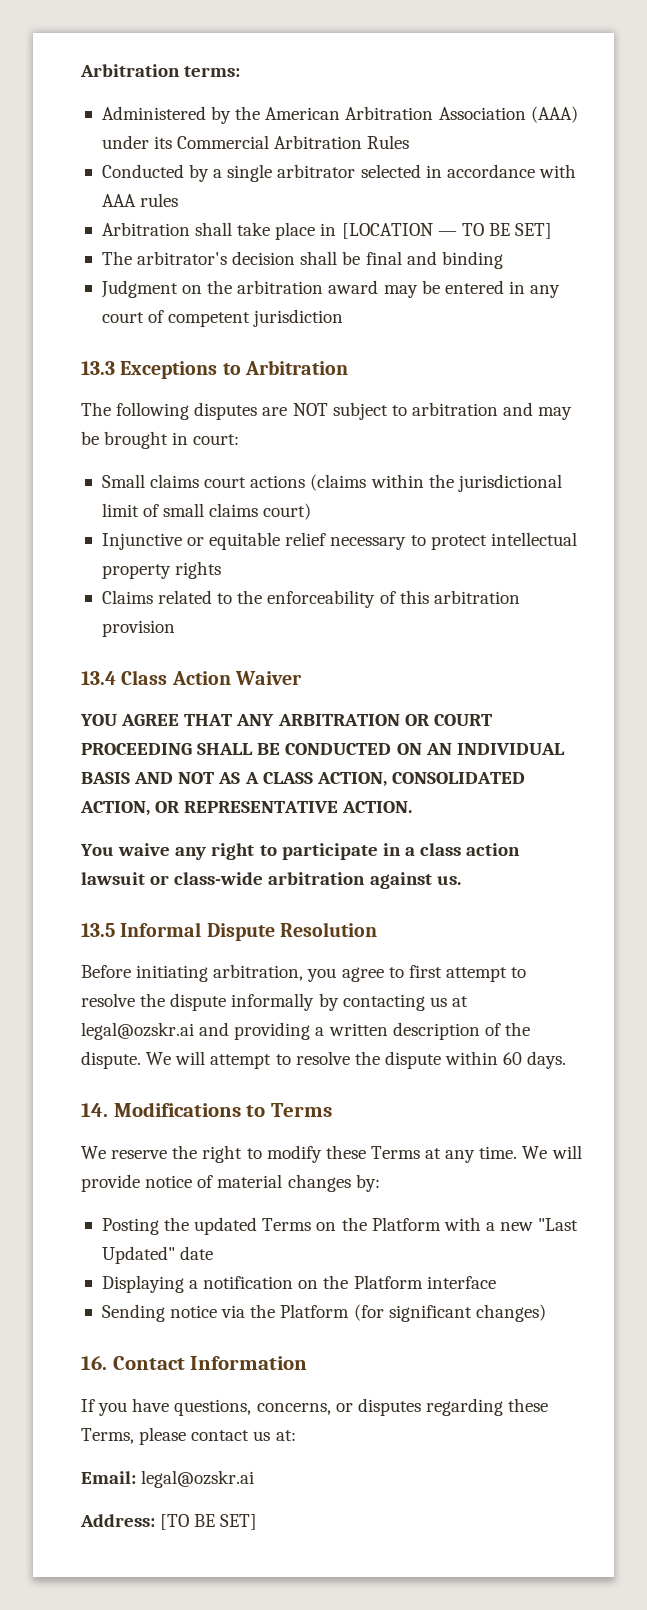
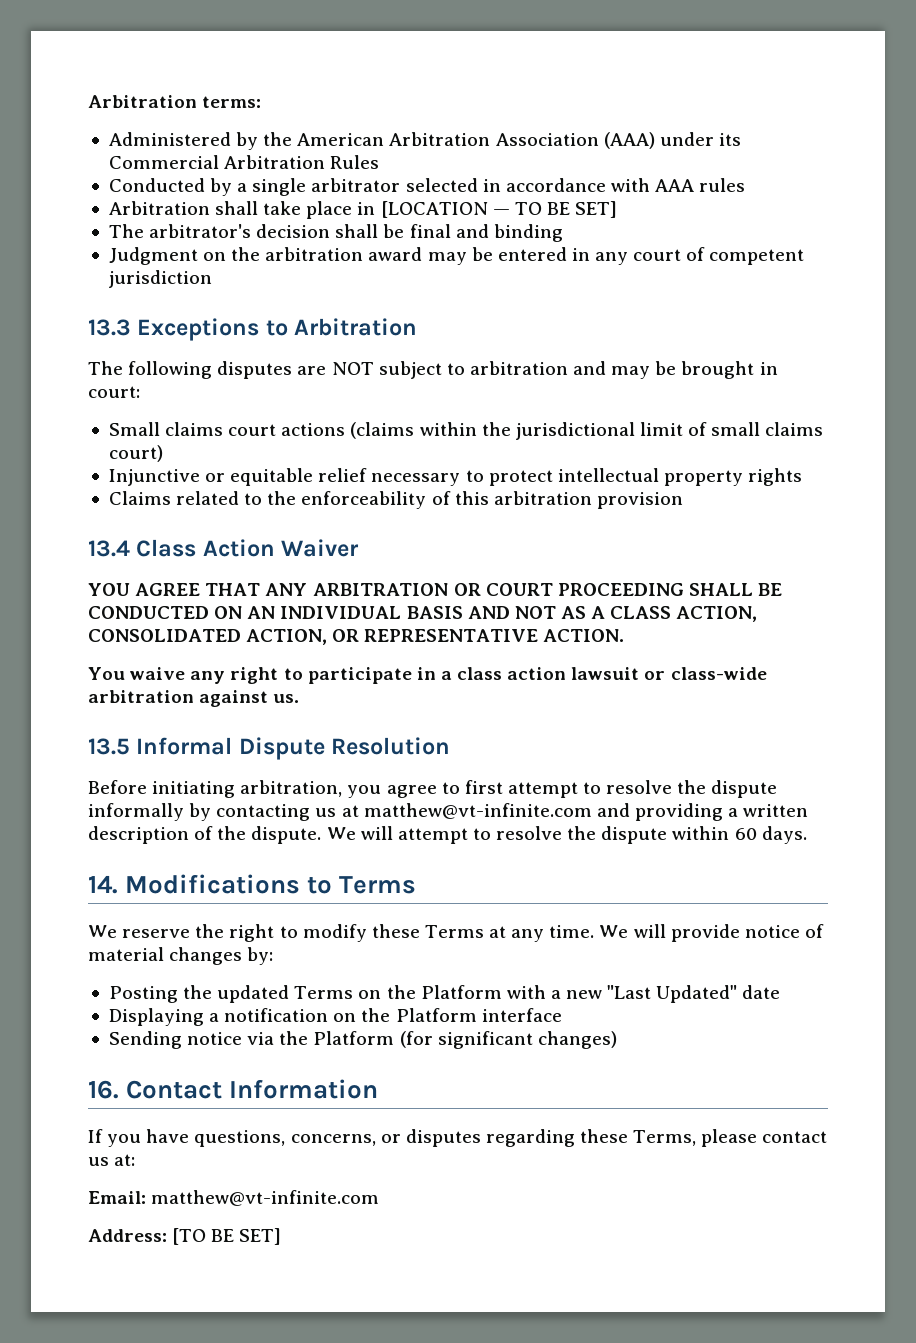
- Before initiating arbitration, you agree to first attempt to resolve the dispute informally by contacting us at legal@ozskr.ai and providing a written description of the dispute.
+ Before initiating arbitration, you agree to first attempt to resolve the dispute informally by contacting us at matthew@vt-infinite.com and providing a written description of the dispute.
- Email: legal@ozskr.ai
+ Email: matthew@vt-infinite.com

